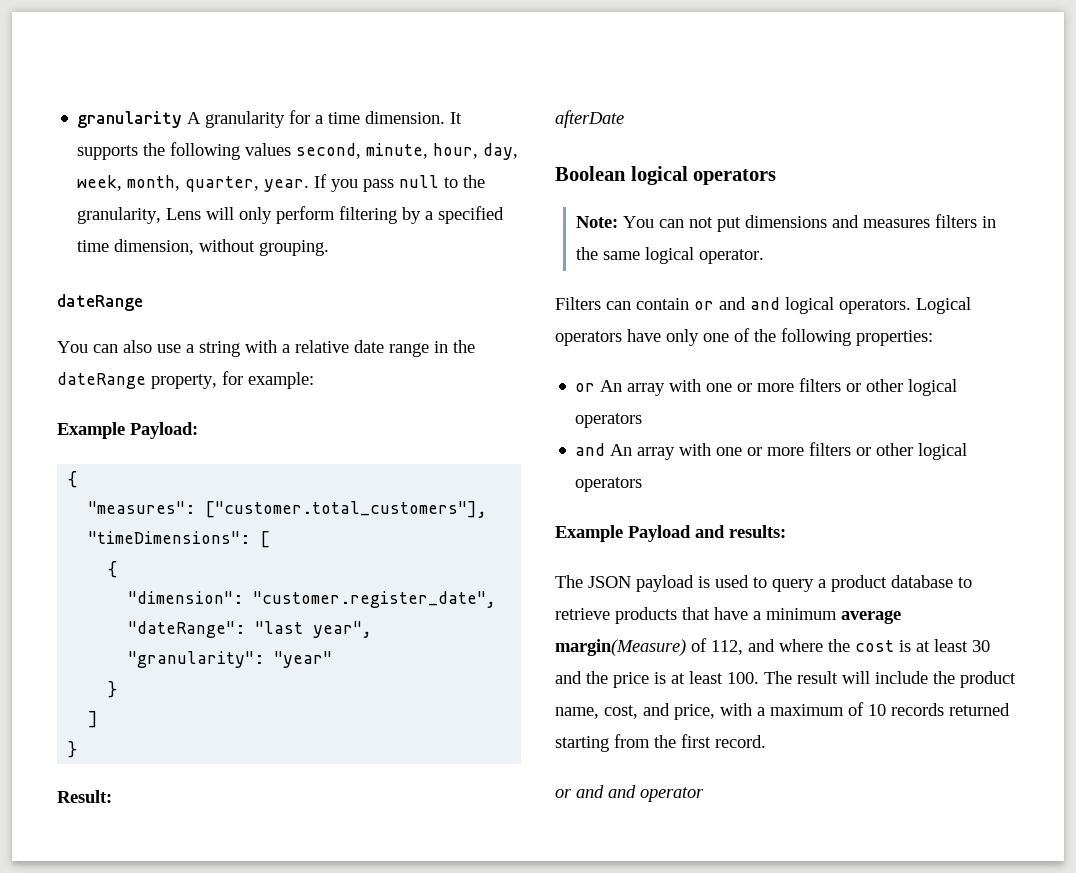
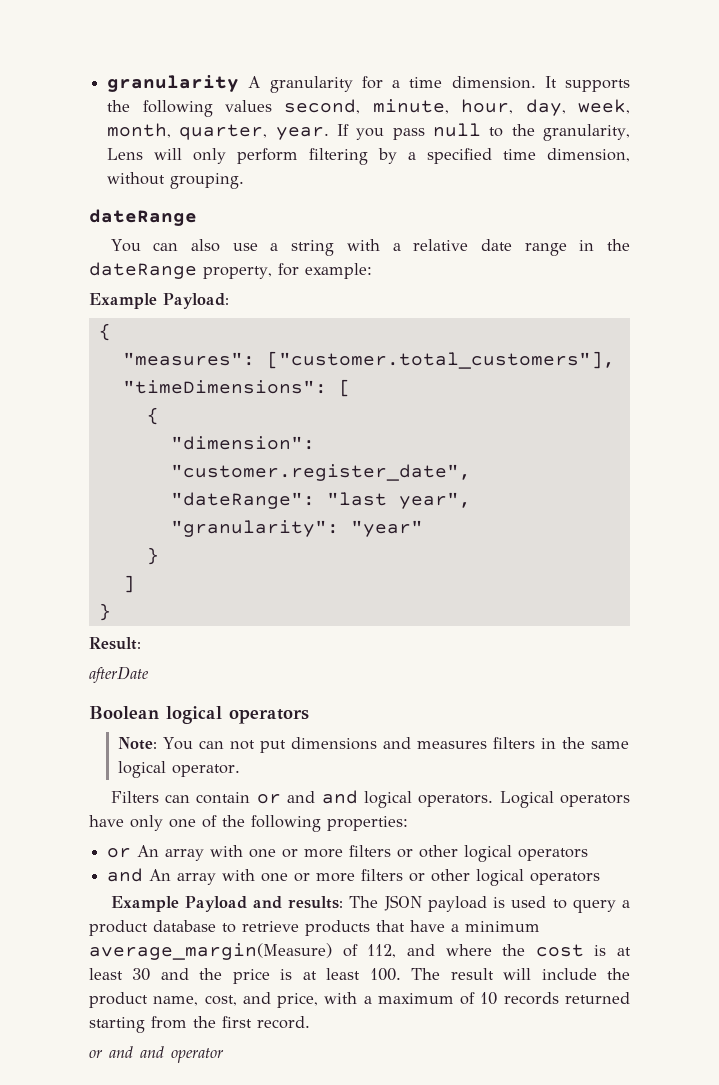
- Example Payload and results:
- The JSON payload is used to query a product database to retrieve products that have a minimum average margin(Measure) of 112, and where the cost is at least 30 and the price is at least 100. The result will include the product name, cost, and price, with a maximum of 10 records returned starting from the first record.
+ Example Payload and results: The JSON payload is used to query a product database to retrieve products that have a minimum average_margin(Measure) of 112, and where the cost is at least 30 and the price is at least 100. The result will include the product name, cost, and price, with a maximum of 10 records returned starting from the first record.

